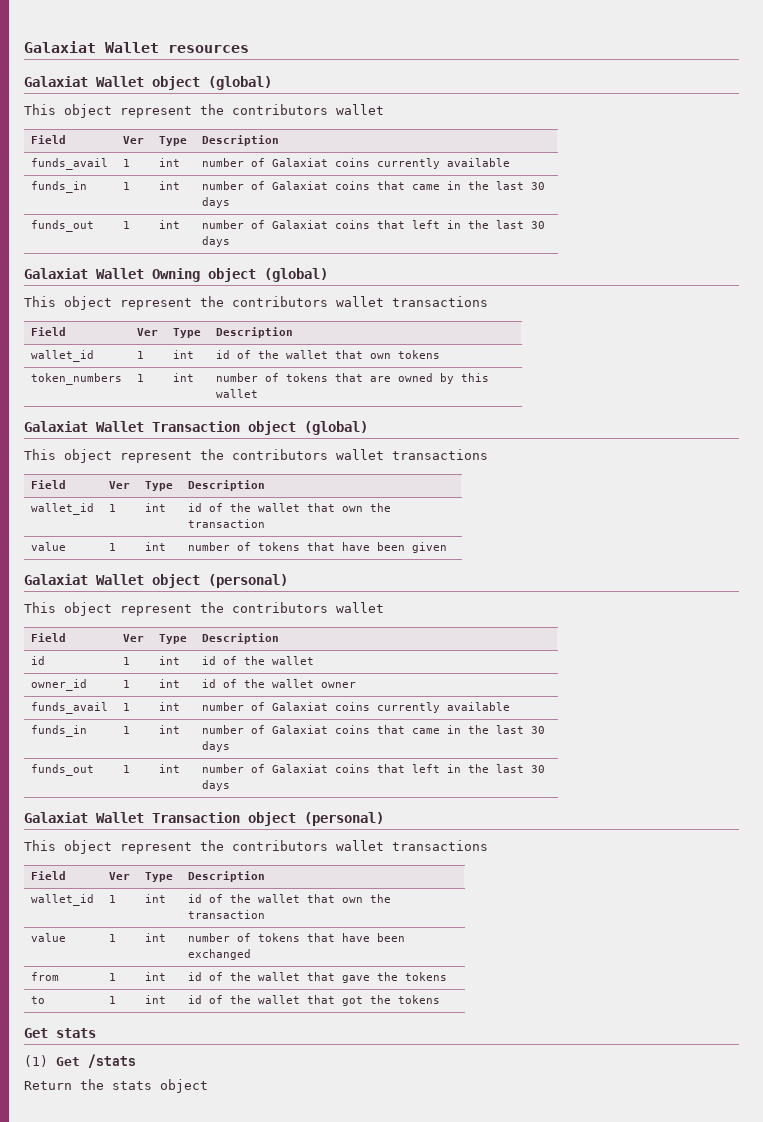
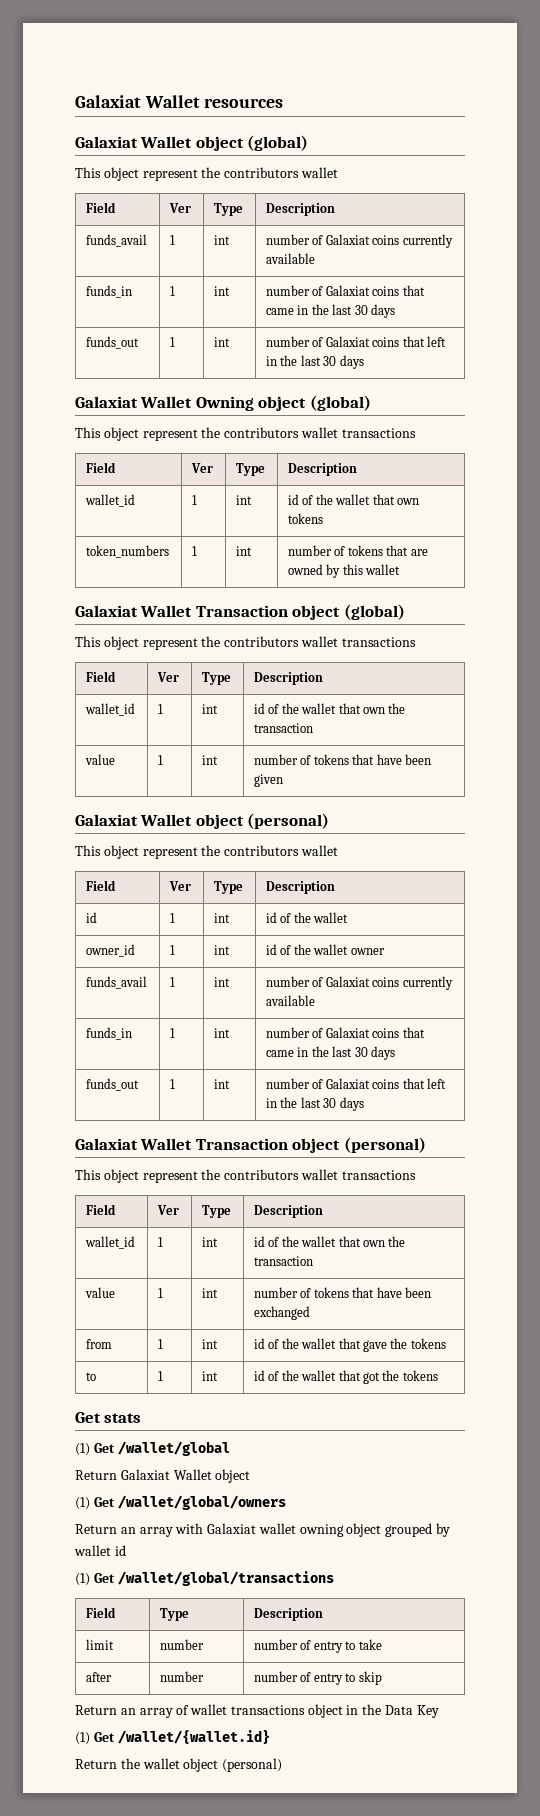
- (1) Get /stats
+ (1) Get /wallet/global
+ Return Galaxiat Wallet object
+ (1) Get /wallet/global/owners
+ Return an array with Galaxiat wallet owning object grouped by wallet id
+ (1) Get /wallet/global/transactions
+ Field | Type | Description
+ limit | number | number of entry to take
+ after | number | number of entry to skip
+ Return an array of wallet transactions object in the Data Key
+ (1) Get /wallet/{wallet.id}
- Return the stats object
+ Return the wallet object (personal)

